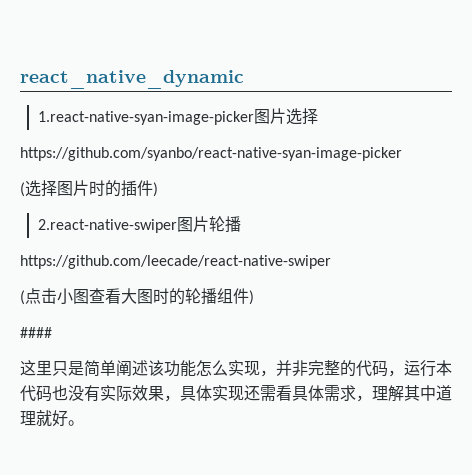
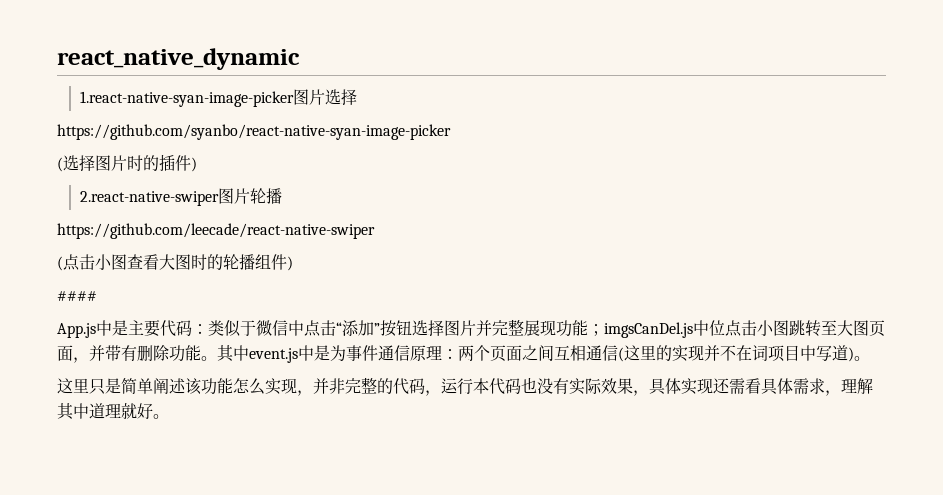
+ App.js中是主要代码：类似于微信中点击“添加”按钮选择图片并完整展现功能；imgsCanDel.js中位点击小图跳转至大图页面，并带有删除功能。其中event.js中是为事件通信原理：两个页面之间互相通信(这里的实现并不在词项目中写道)。

